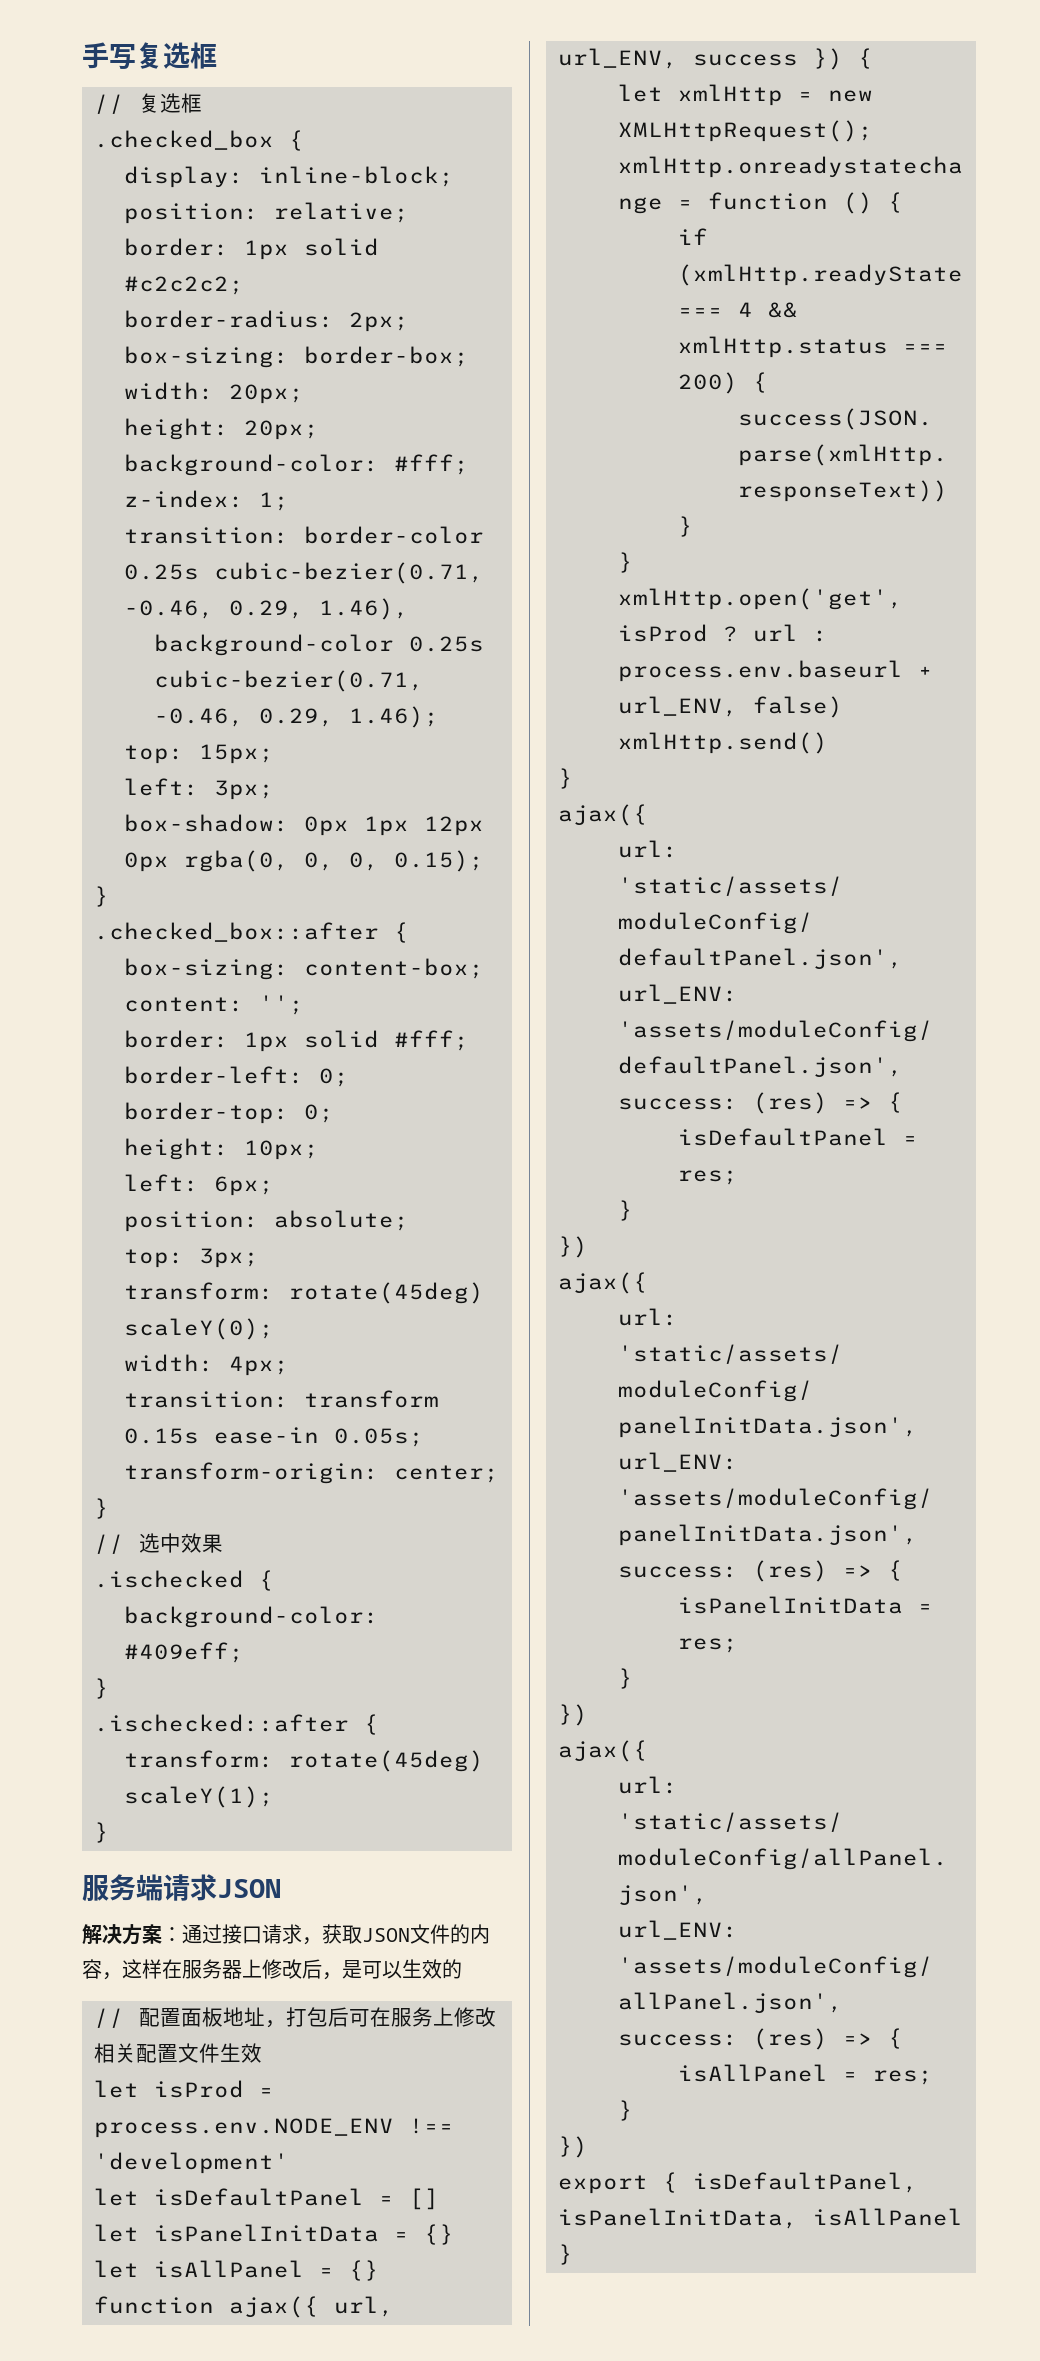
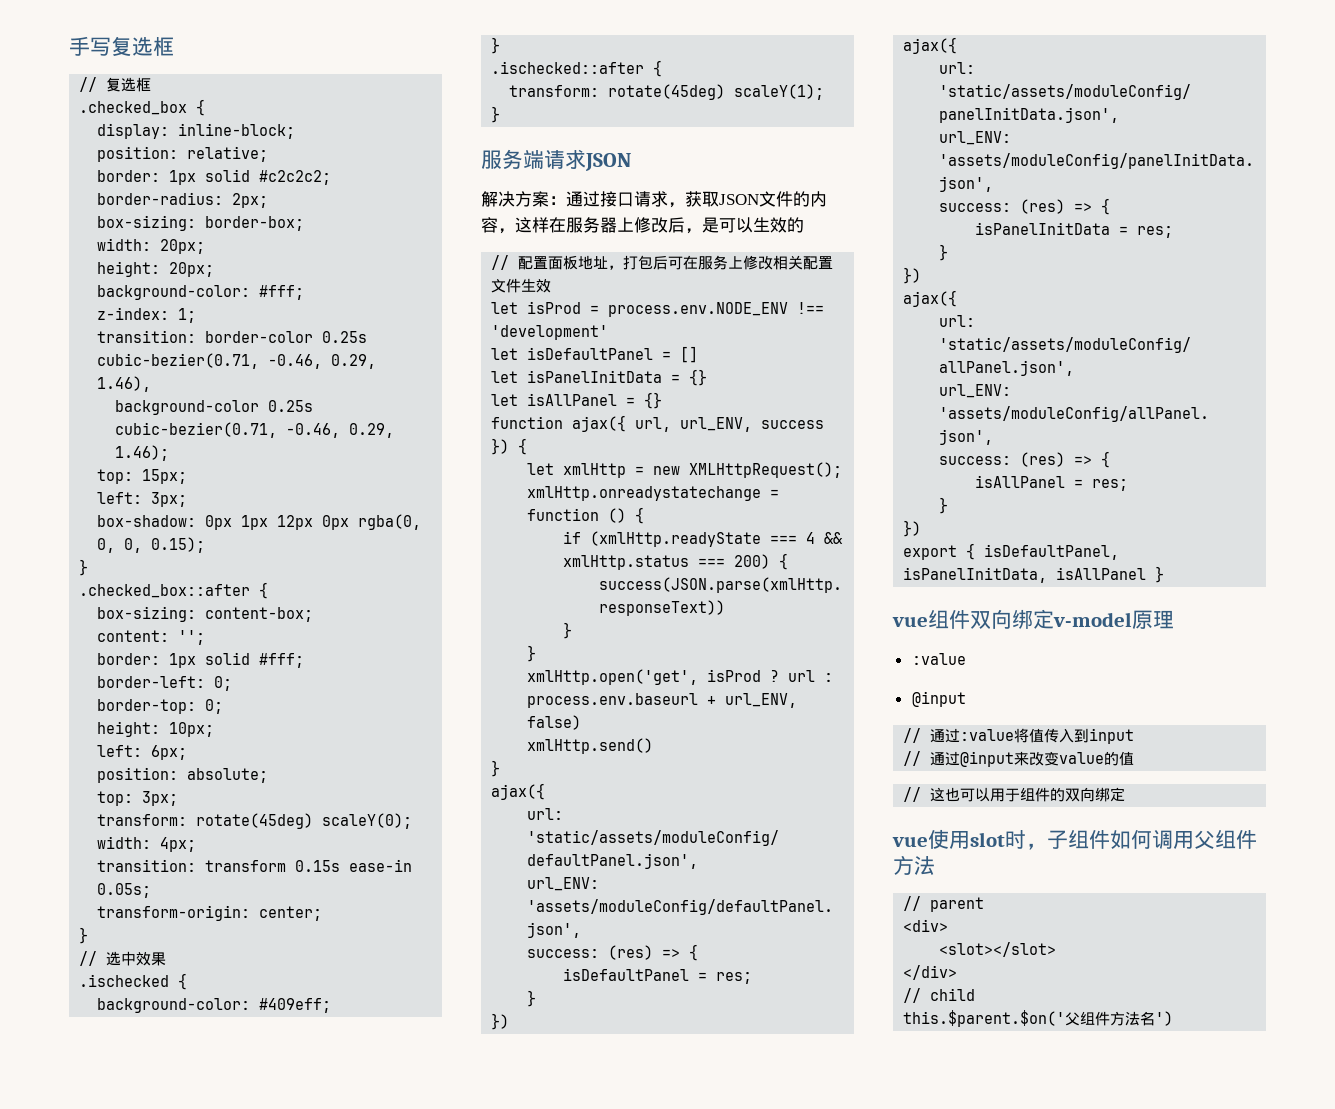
+ vue组件双向绑定v-model原理
+ :value
+ @input
+ // 通过:value将值传入到input
+ // 通过@input来改变value的值
+ // 这也可以用于组件的双向绑定
+ vue使用slot时，子组件如何调用父组件方法
+ // parent
+ <div>
+ <slot></slot>
+ </div>
+ // child
+ this.$parent.$on('父组件方法名')

